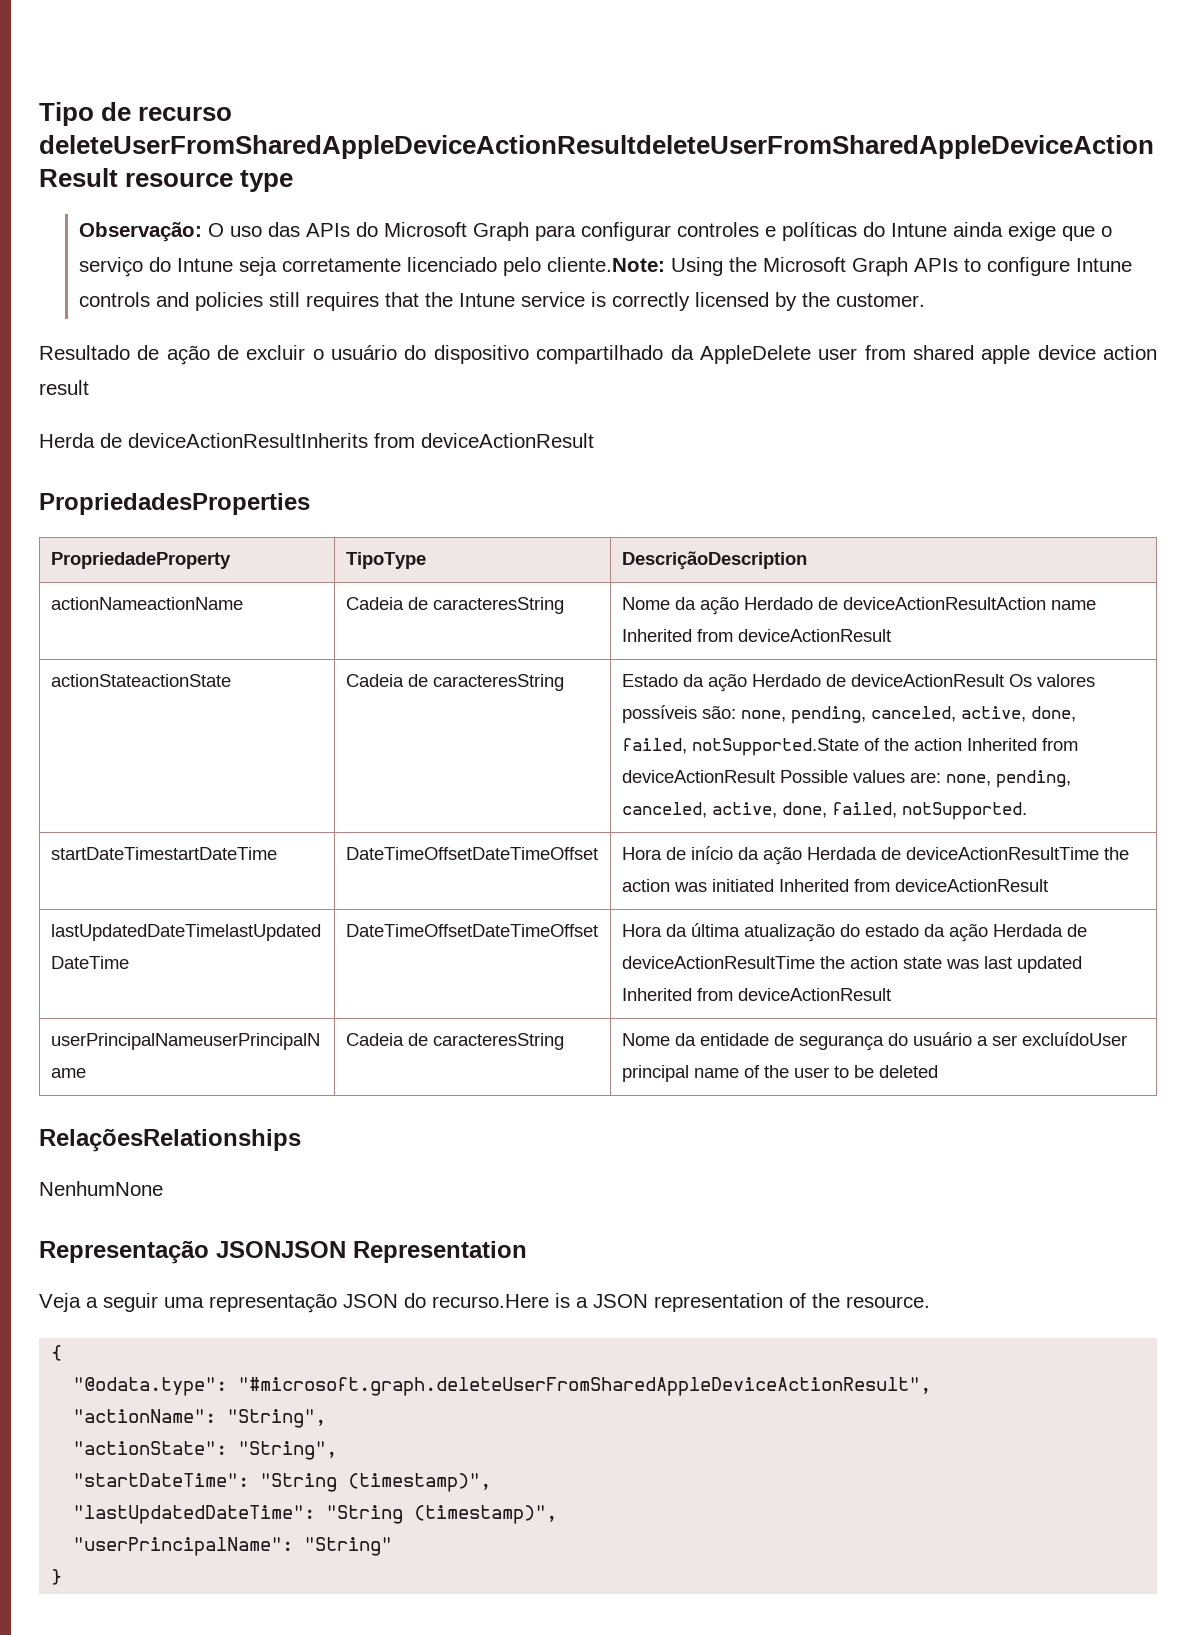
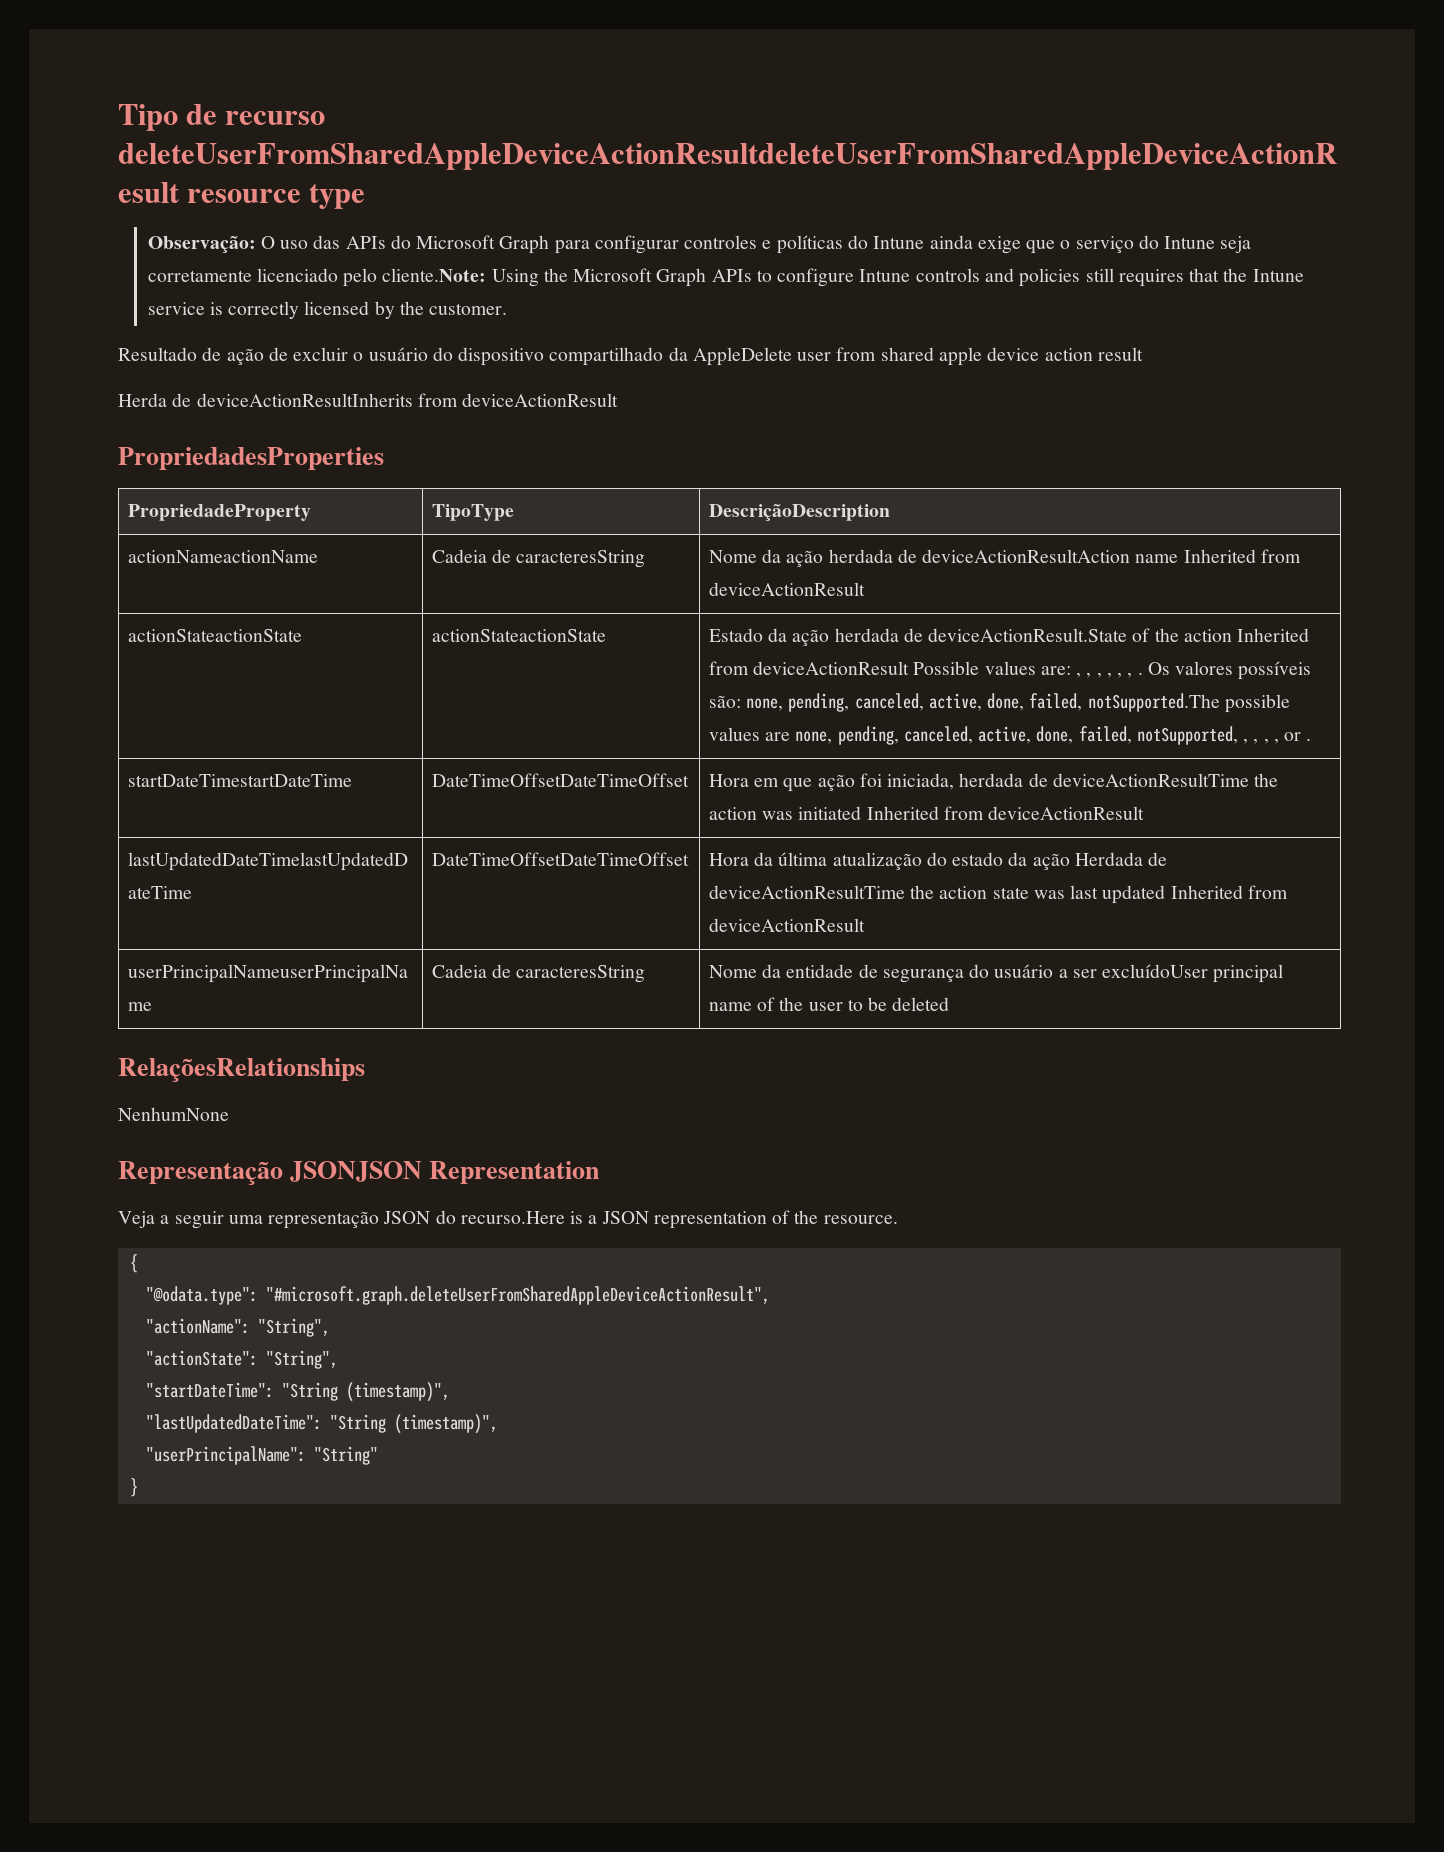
- actionNameactionName | Cadeia de caracteresString | Nome da ação Herdado de deviceActionResultAction name Inherited from deviceActionResult
+ actionNameactionName | Cadeia de caracteresString | Nome da ação herdada de deviceActionResultAction name Inherited from deviceActionResult
- actionStateactionState | Cadeia de caracteresString
+ actionStateactionState | actionStateactionState
- Estado da ação Herdado de deviceActionResult Os valores possíveis são: none, pending, canceled, active, done, failed, notSupported.State of the action Inherited from deviceActionResult Possible values are: none, pending, canceled, active, done, failed, notSupported.
- startDateTimestartDateTime | DateTimeOffsetDateTimeOffset | Hora de início da ação Herdada de deviceActionResultTime the action was initiated Inherited from deviceActionResult
+ Estado da ação herdada de deviceActionResult.State of the action Inherited from deviceActionResult Possible values are: , , , , , , . Os valores possíveis são: none, pending, canceled, active, done, failed, notSupported.The possible values are none, pending, canceled, active, done, failed, notSupported, , , , , or .
+ startDateTimestartDateTime | DateTimeOffsetDateTimeOffset | Hora em que ação foi iniciada, herdada de deviceActionResultTime the action was initiated Inherited from deviceActionResult

